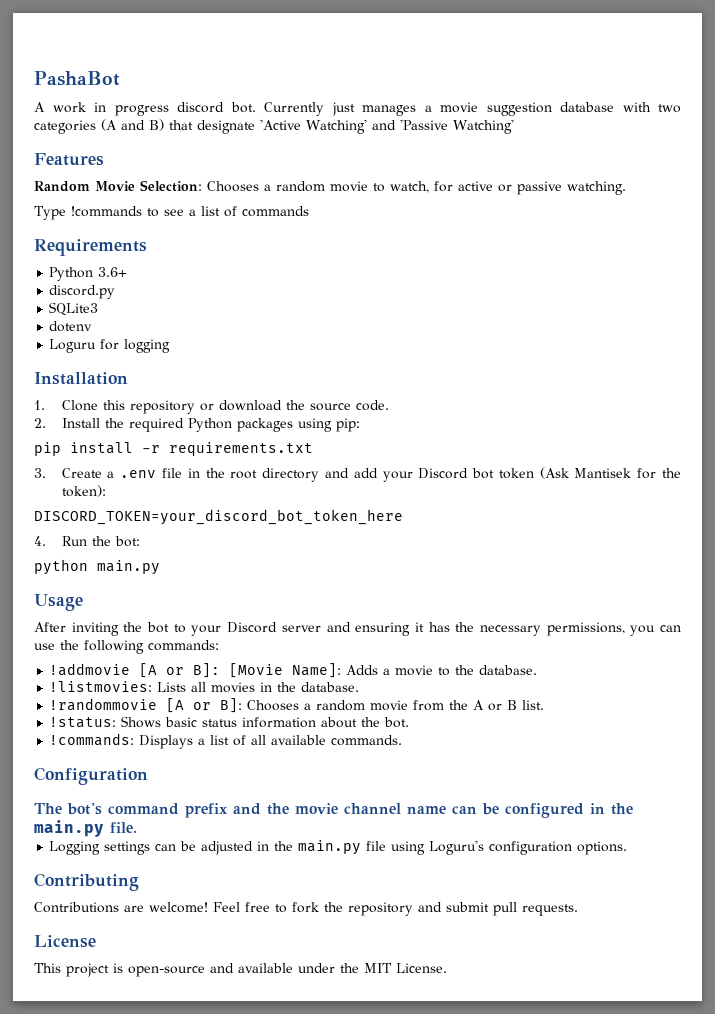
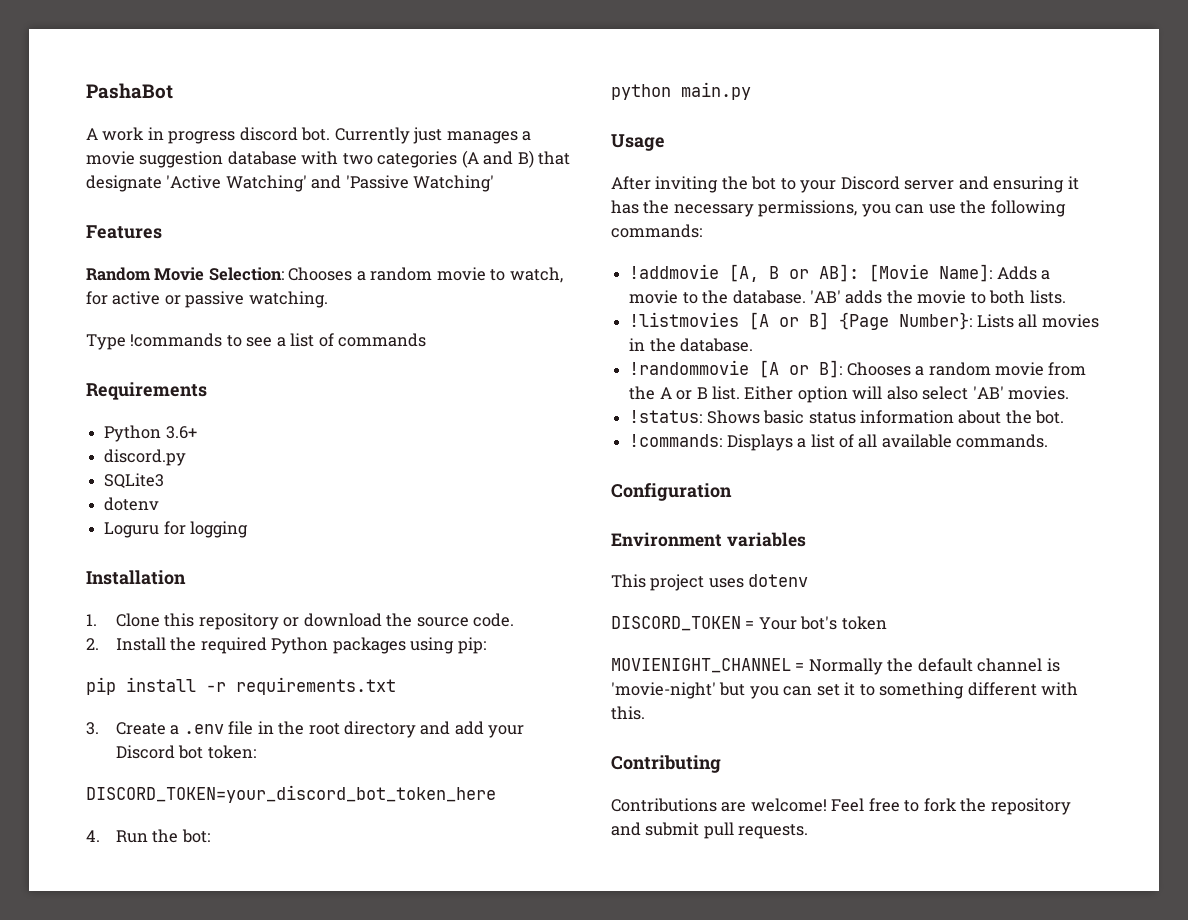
- 3. Create a .env file in the root directory and add your Discord bot token (Ask Mantisek for the token):
+ 3. Create a .env file in the root directory and add your Discord bot token:
- !addmovie [A or B]: [Movie Name]: Adds a movie to the database.
- !listmovies: Lists all movies in the database.
+ !addmovie [A, B or AB]: [Movie Name]: Adds a movie to the database. 'AB' adds the movie to both lists.
+ !listmovies [A or B] {Page Number}: Lists all movies in the database.
+ Either option will also select 'AB' movies.
- The bot's command prefix and the movie channel name can be configured in the main.py file.
- Logging settings can be adjusted in the main.py file using Loguru's configuration options.
+ Environment variables
+ This project uses dotenv
+ DISCORD_TOKEN = Your bot's token
+ MOVIENIGHT_CHANNEL = Normally the default channel is 'movie-night' but you can set it to something different with this.
- License
- This project is open-source and available under the MIT License.

